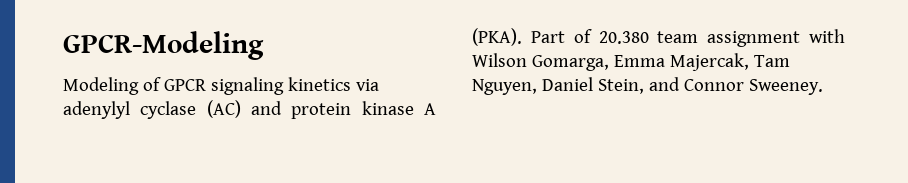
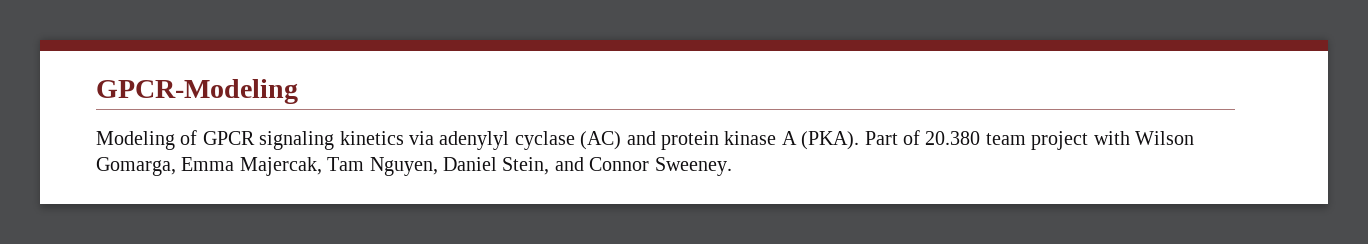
- Part of 20.380 team assignment with Wilson Gomarga, Emma Majercak, Tam Nguyen, Daniel Stein, and Connor Sweeney.
+ Part of 20.380 team project with Wilson Gomarga, Emma Majercak, Tam Nguyen, Daniel Stein, and Connor Sweeney.

